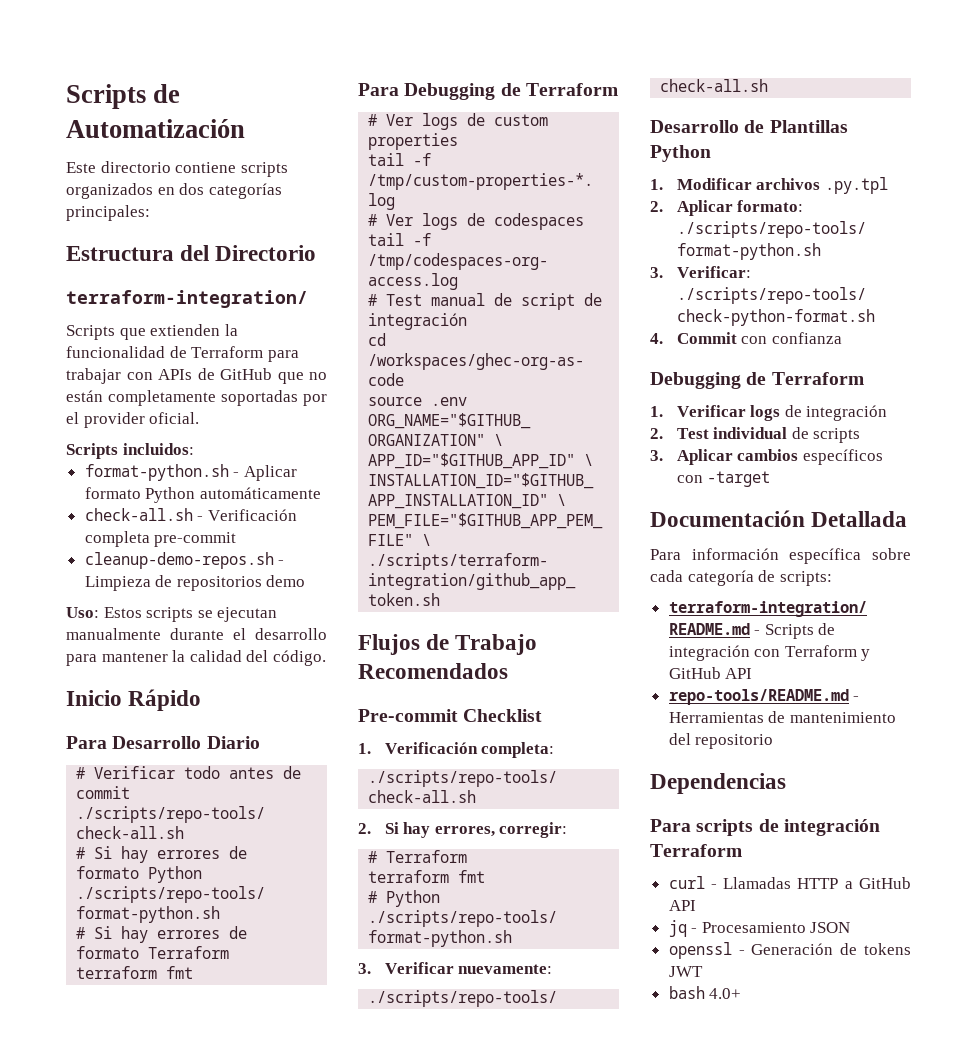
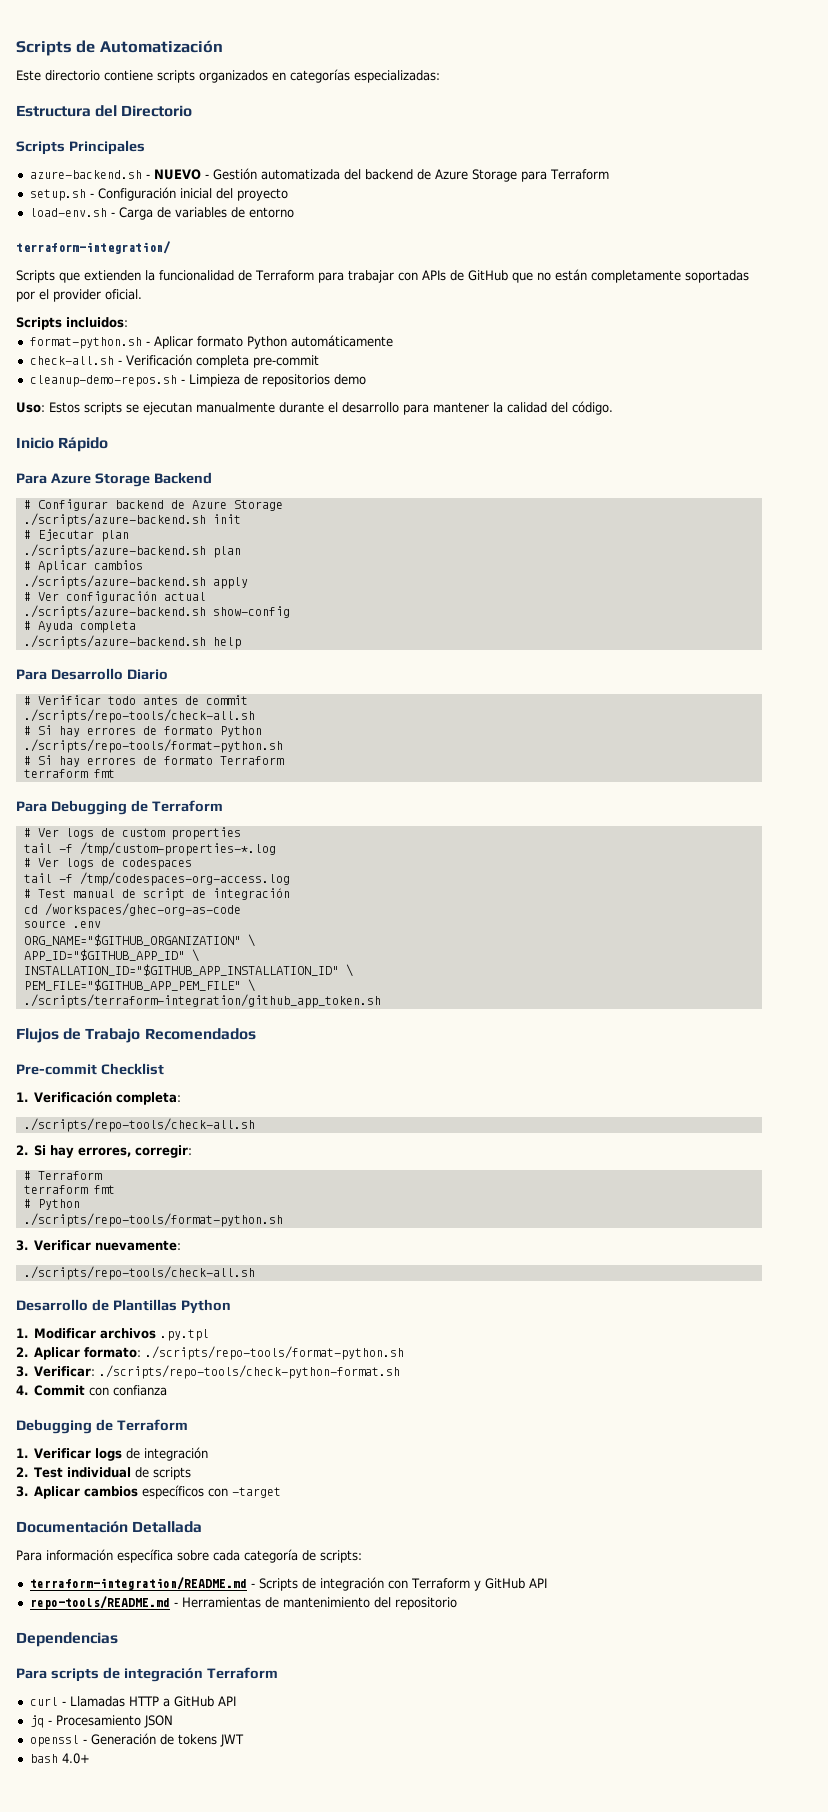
- Este directorio contiene scripts organizados en dos categorías principales:
+ Este directorio contiene scripts organizados en categorías especializadas:
+ Scripts Principales
+ azure-backend.sh - NUEVO - Gestión automatizada del backend de Azure Storage para Terraform
+ setup.sh - Configuración inicial del proyecto
+ load-env.sh - Carga de variables de entorno
+ Para Azure Storage Backend
+ # Configurar backend de Azure Storage
+ ./scripts/azure-backend.sh init
+ # Ejecutar plan
+ ./scripts/azure-backend.sh plan
+ # Aplicar cambios
+ ./scripts/azure-backend.sh apply
+ # Ver configuración actual
+ ./scripts/azure-backend.sh show-config
+ # Ayuda completa
+ ./scripts/azure-backend.sh help

